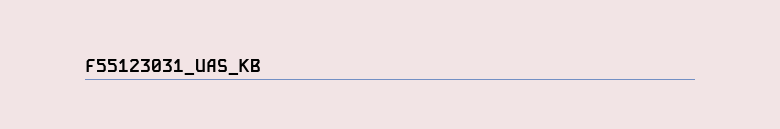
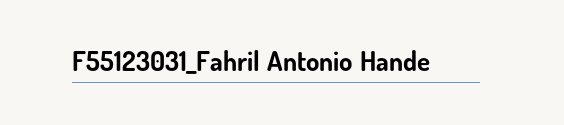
- F55123031_UAS_KB
+ F55123031_Fahril Antonio Hande

